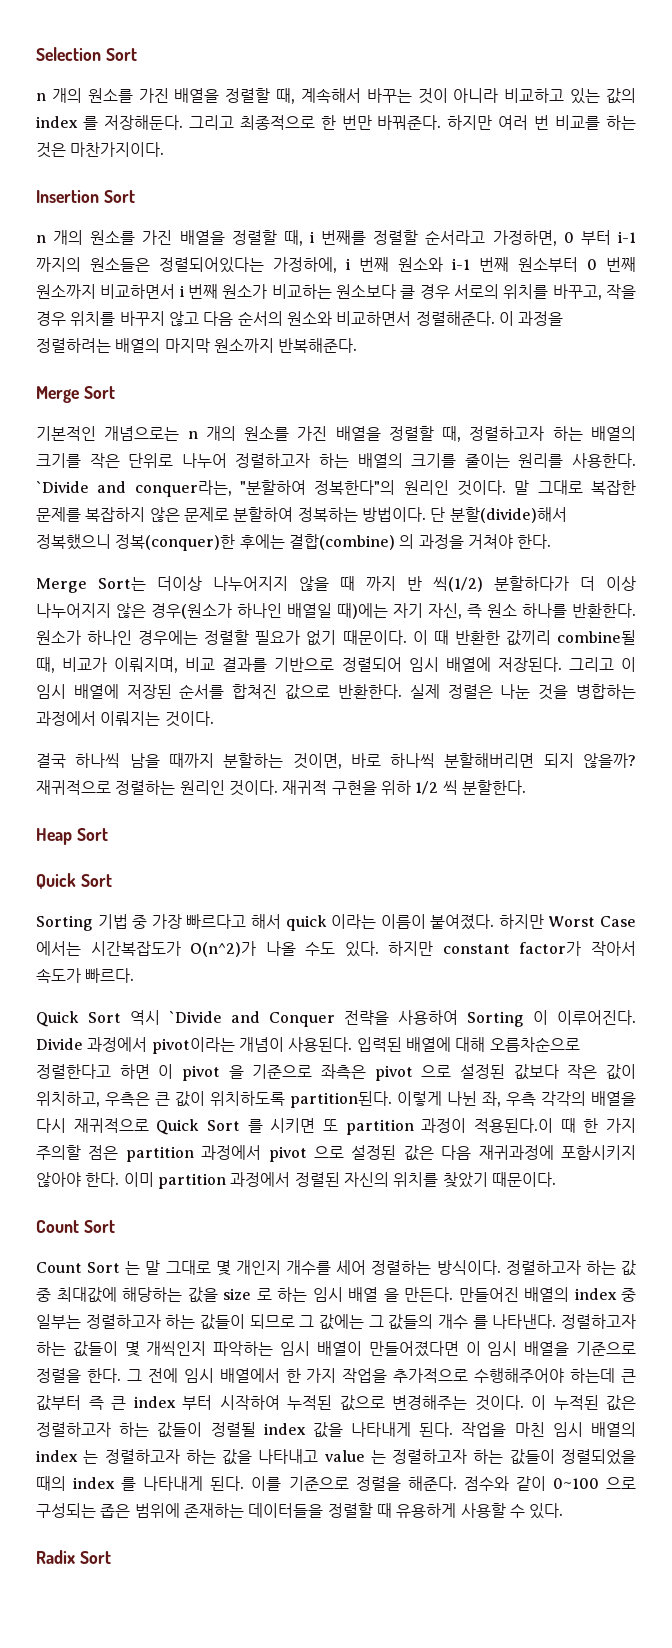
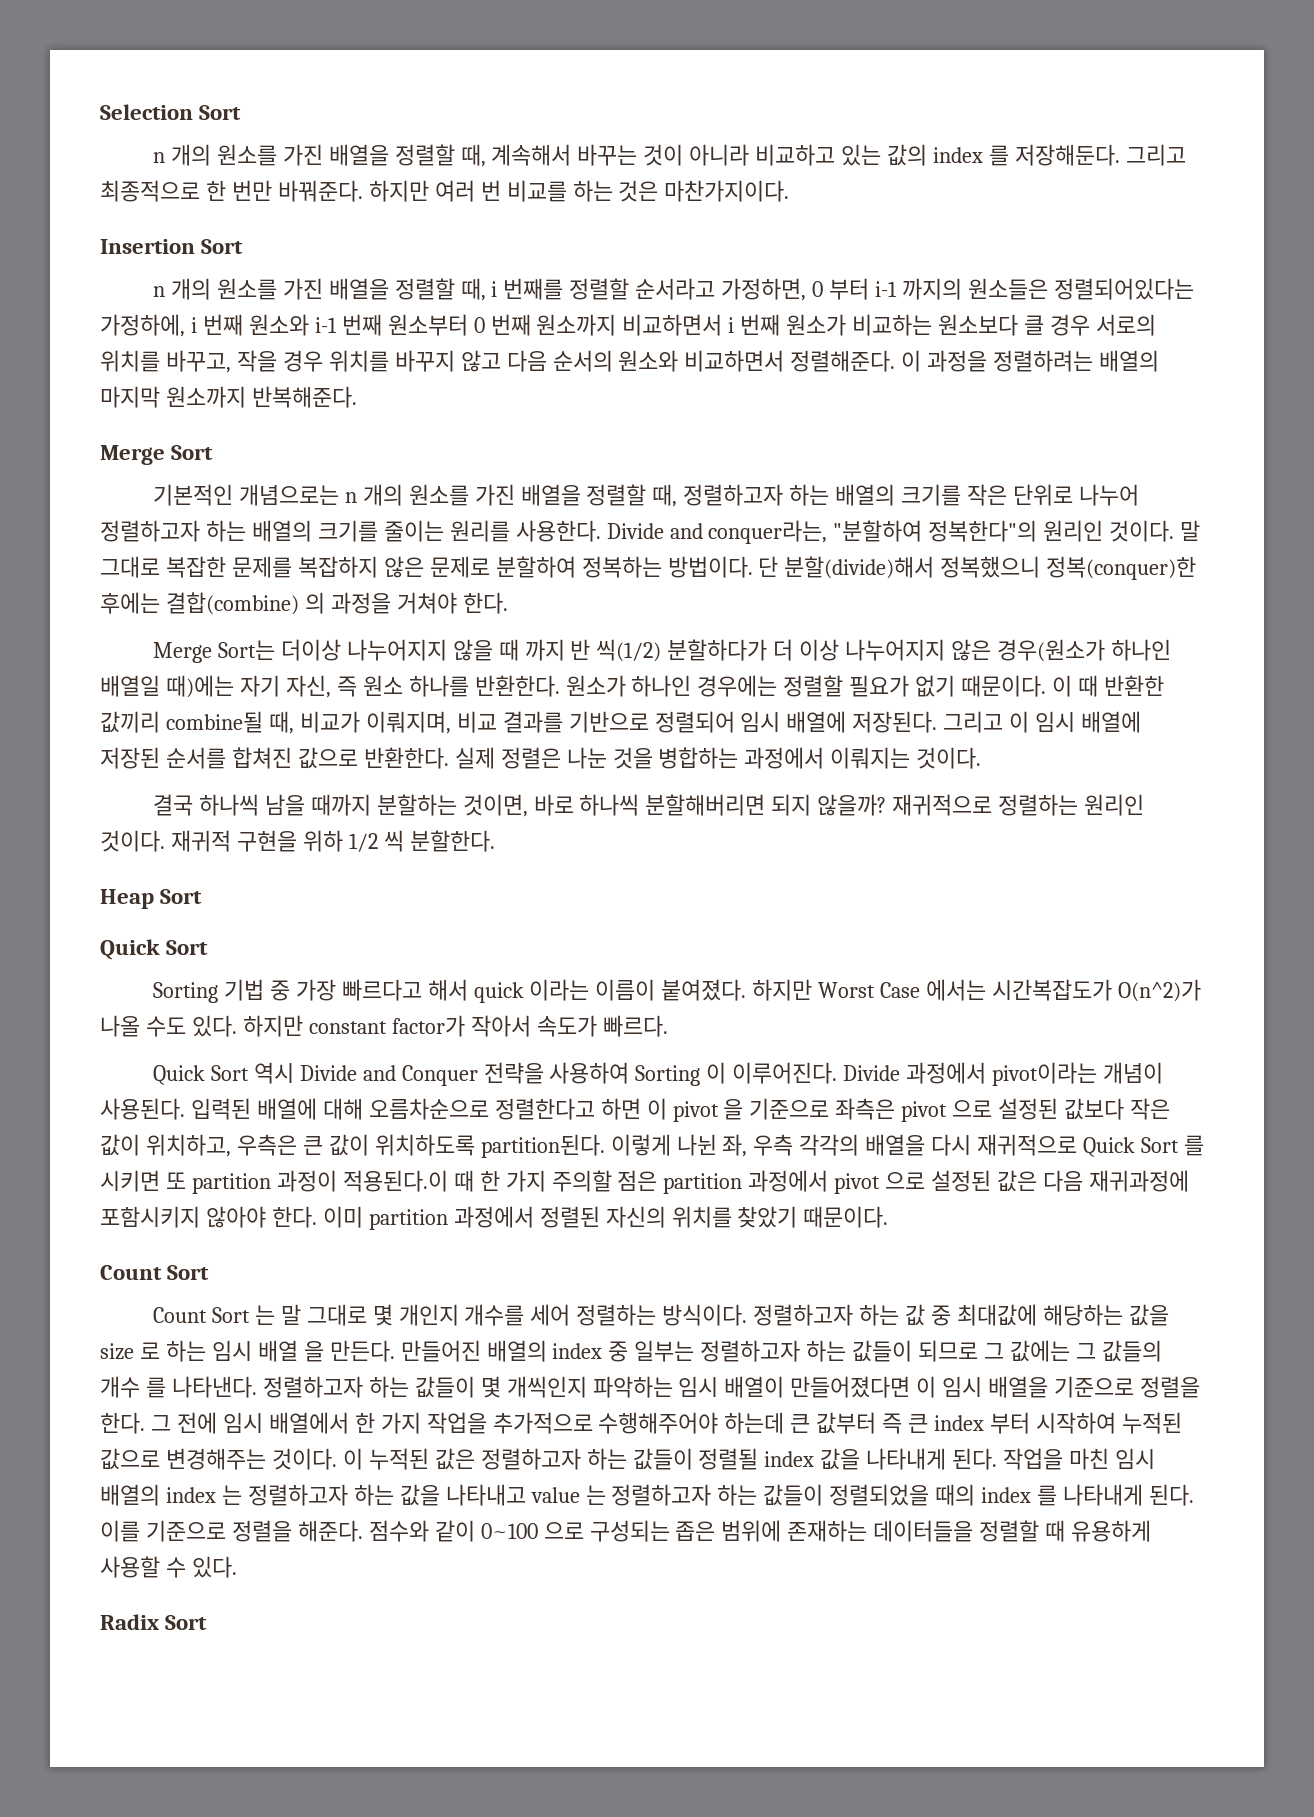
- `Divide and conquer라는, "분할하여 정복한다"의 원리인 것이다.
+ Divide and conquer라는, "분할하여 정복한다"의 원리인 것이다.
- Quick Sort 역시 `Divide and Conquer 전략을 사용하여 Sorting 이 이루어진다.
+ Quick Sort 역시 Divide and Conquer 전략을 사용하여 Sorting 이 이루어진다.

